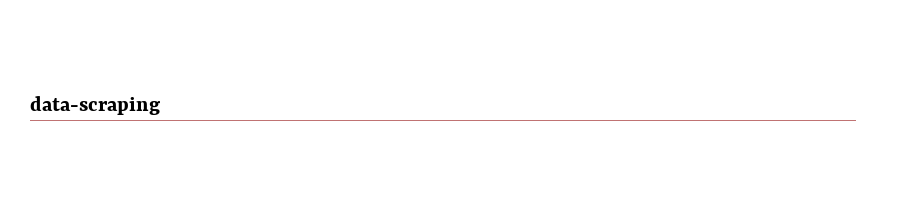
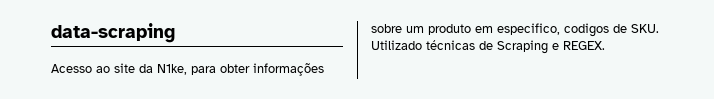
+ Acesso ao site da N1ke, para obter informações sobre um produto em especifico, codigos de SKU. Utilizado técnicas de Scraping e REGEX.

